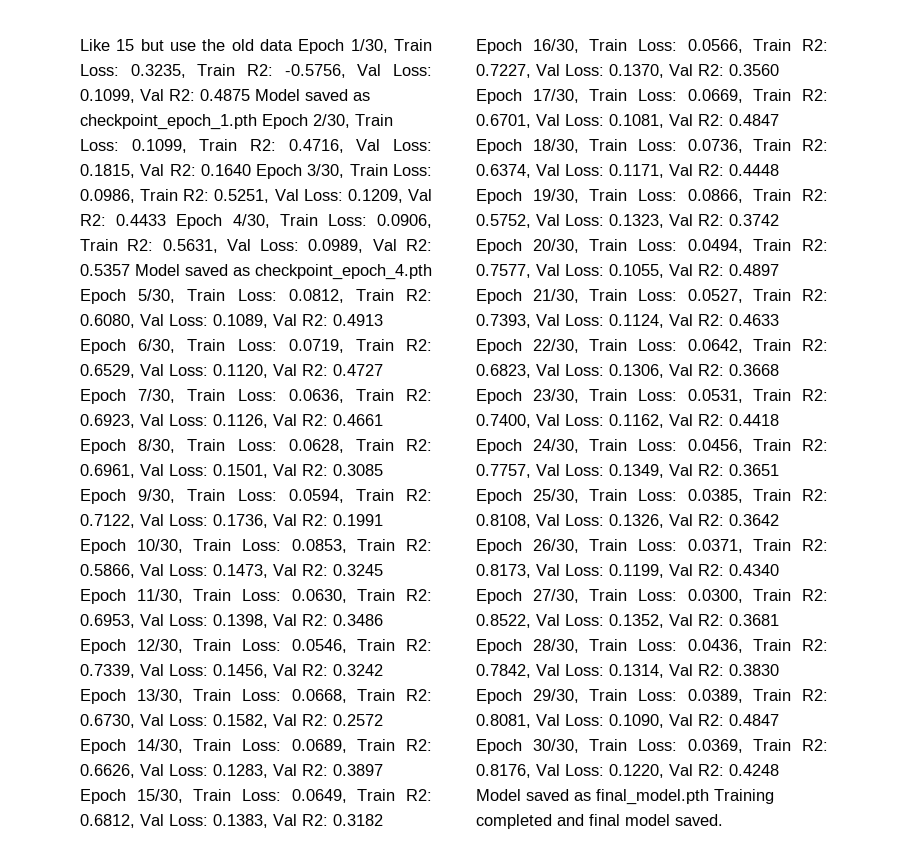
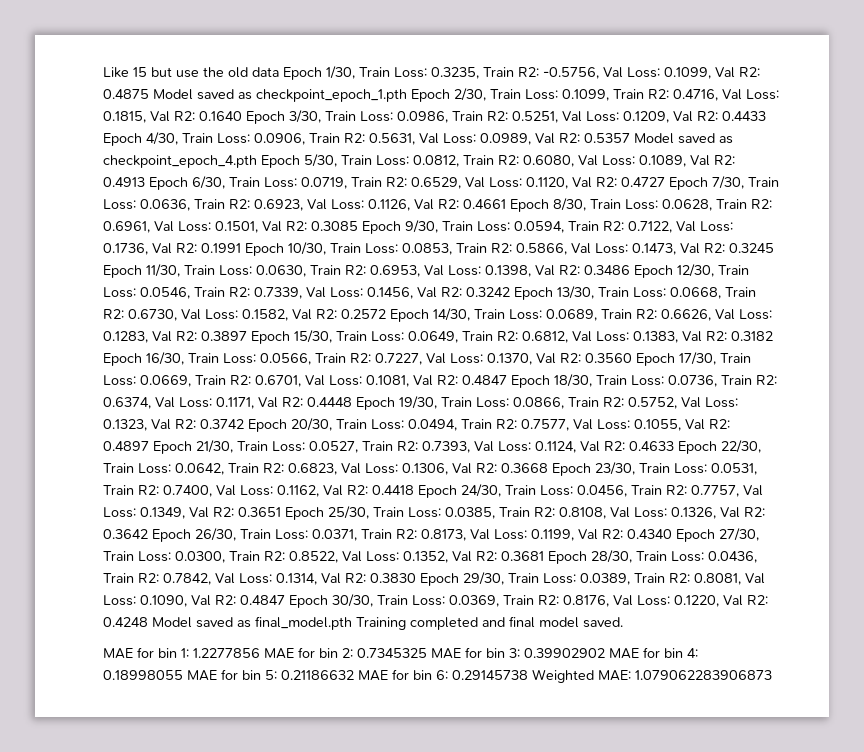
+ MAE for bin 1: 1.2277856 MAE for bin 2: 0.7345325 MAE for bin 3: 0.39902902 MAE for bin 4: 0.18998055 MAE for bin 5: 0.21186632 MAE for bin 6: 0.29145738 Weighted MAE: 1.079062283906873

